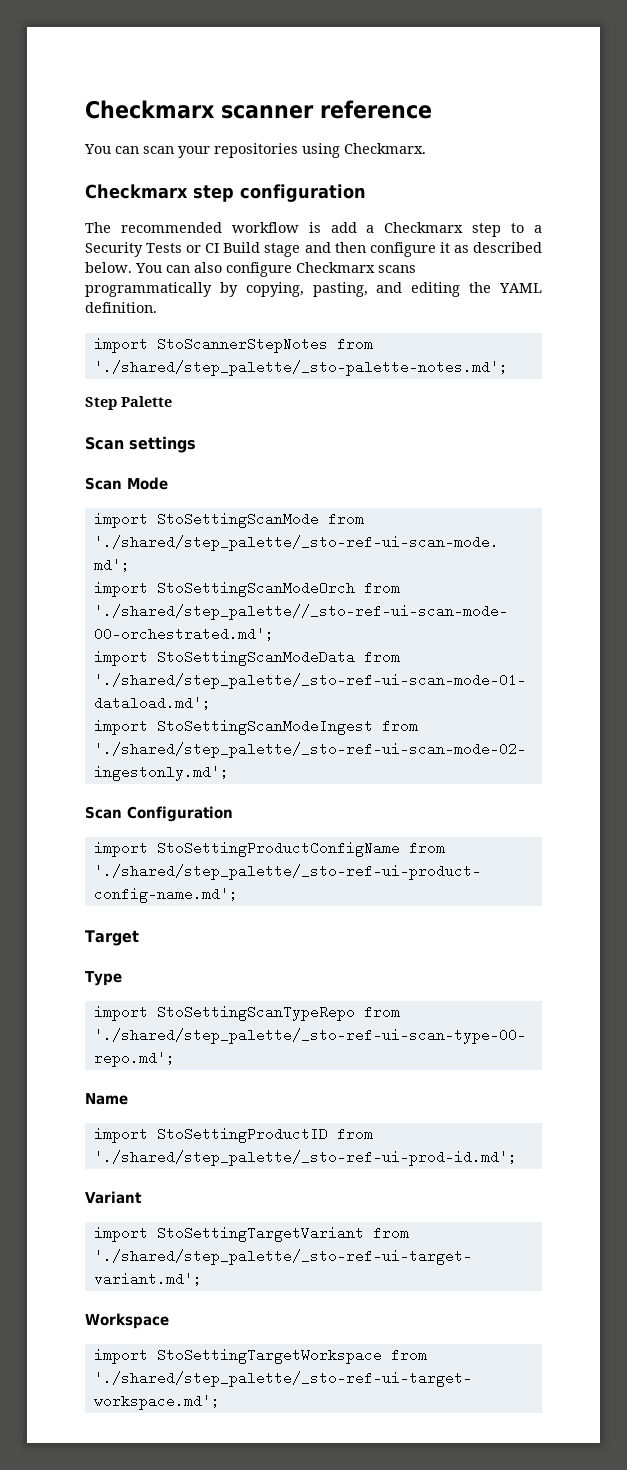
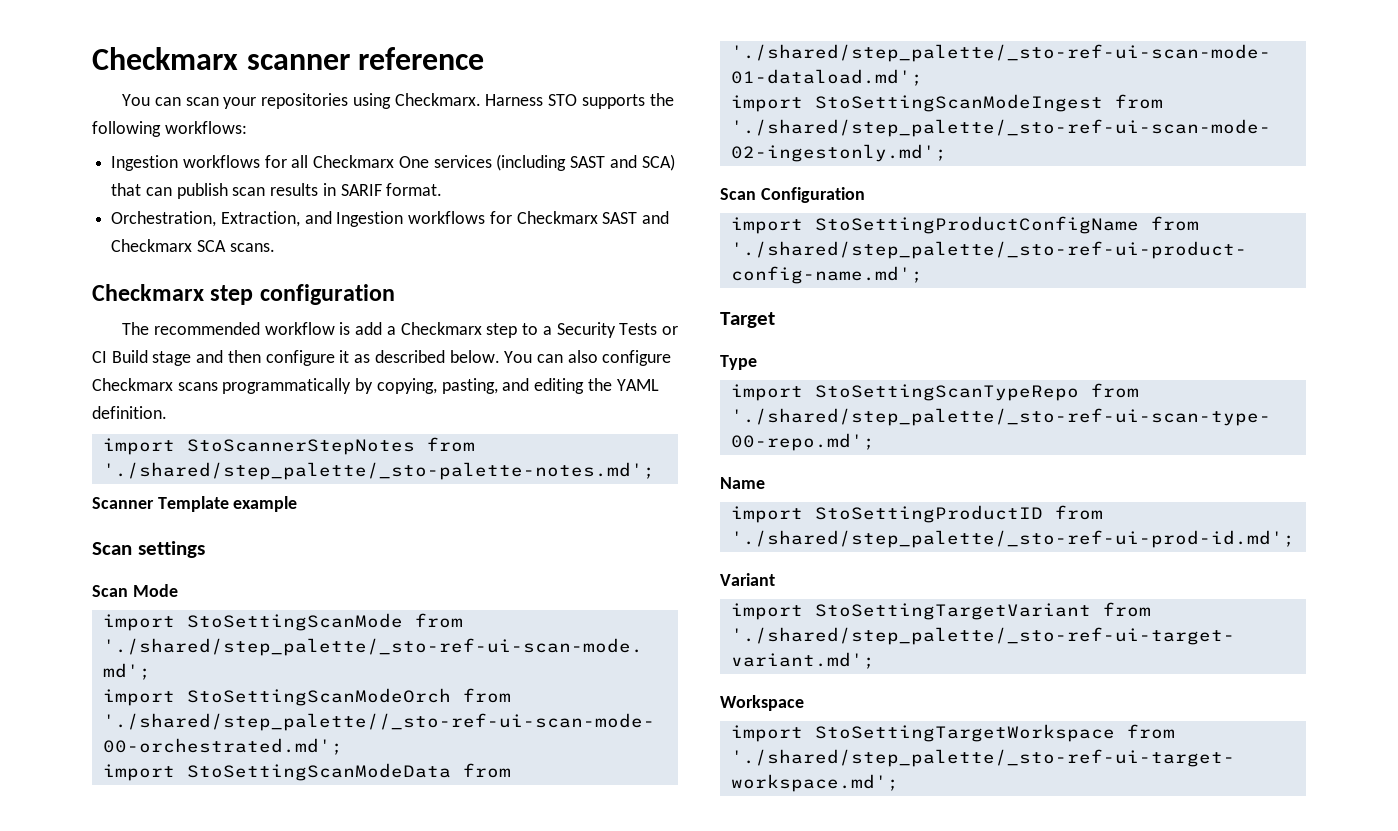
+ Harness STO supports the following workflows:
+ Ingestion workflows for all Checkmarx One services (including SAST and SCA) that can publish scan results in SARIF format.
+ Orchestration, Extraction, and Ingestion workflows for Checkmarx SAST and Checkmarx SCA scans.
- Step Palette
+ Scanner Template example

